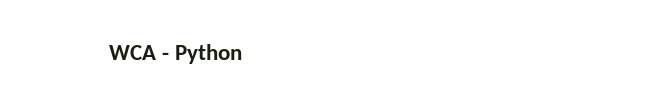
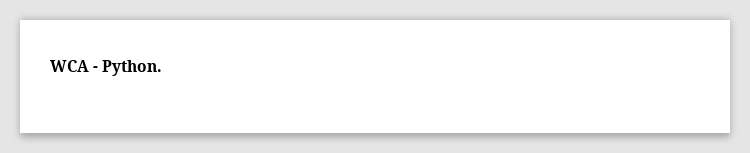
- WCA - Python
+ WCA - Python.

